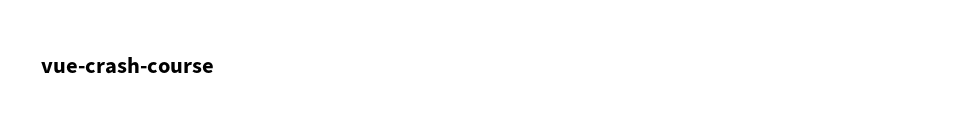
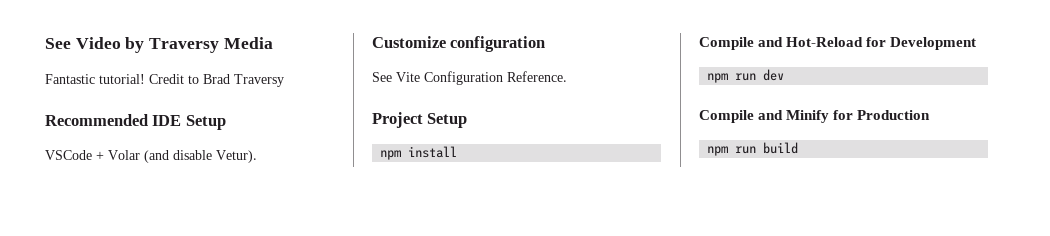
- vue-crash-course
+ See Video by Traversy Media
+ Fantastic tutorial! Credit to Brad Traversy
+ Recommended IDE Setup
+ VSCode + Volar (and disable Vetur).
+ Customize configuration
+ See Vite Configuration Reference.
+ Project Setup
+ npm install
+ Compile and Hot-Reload for Development
+ npm run dev
+ Compile and Minify for Production
+ npm run build

